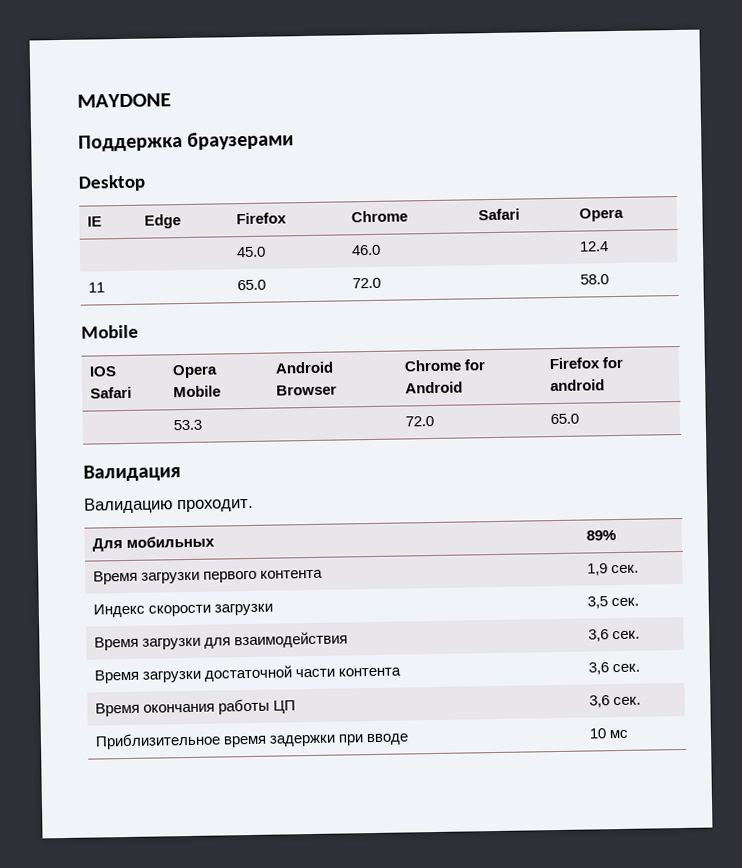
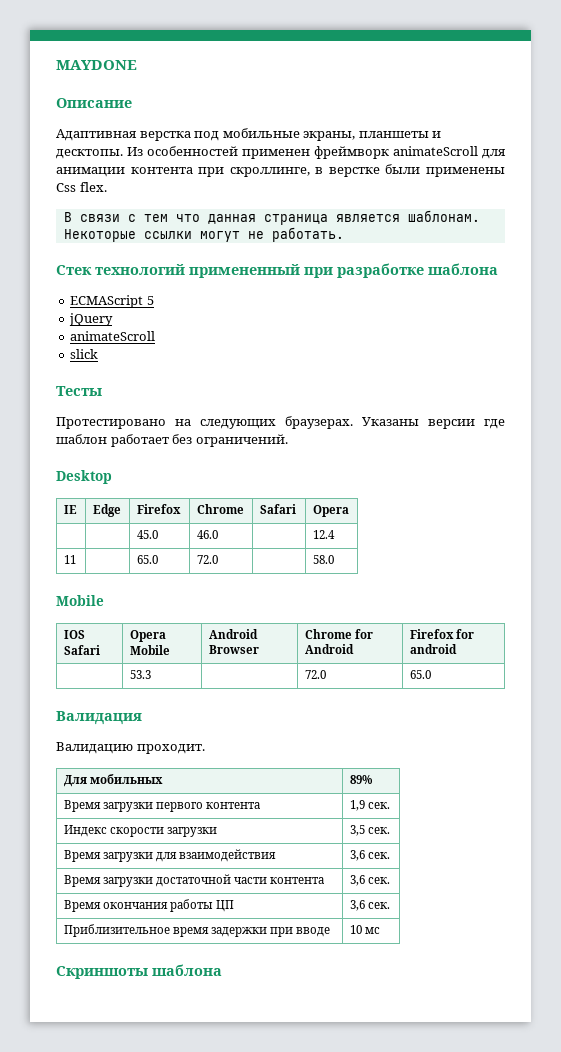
- Поддержка браузерами
+ Описание
+ Адаптивная верстка под мобильные экраны, планшеты и десктопы. Из особенностей применен фреймворк animateScroll для анимации контента при скроллинге, в верстке были применены Css flex.
+ В связи с тем что данная страница является шаблонам. Некоторые ссылки могут не работать.
+ Стек технологий примененный при разработке шаблона
+ ECMAScript 5
+ jQuery
+ animateScroll
+ slick
+ Тесты
+ Протестировано на следующих браузерах. Указаны версии где шаблон работает без ограничений.
+ Скриншоты шаблона

